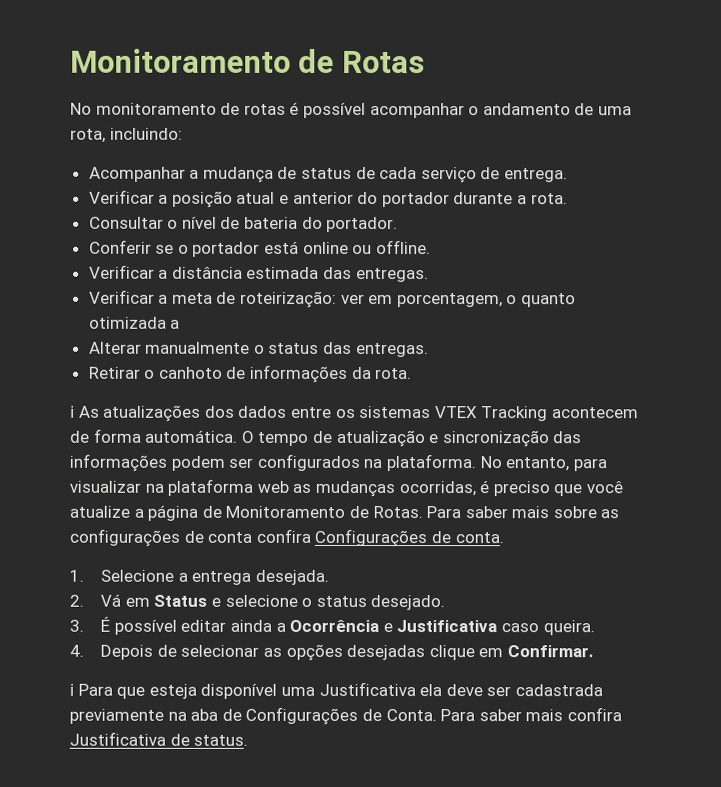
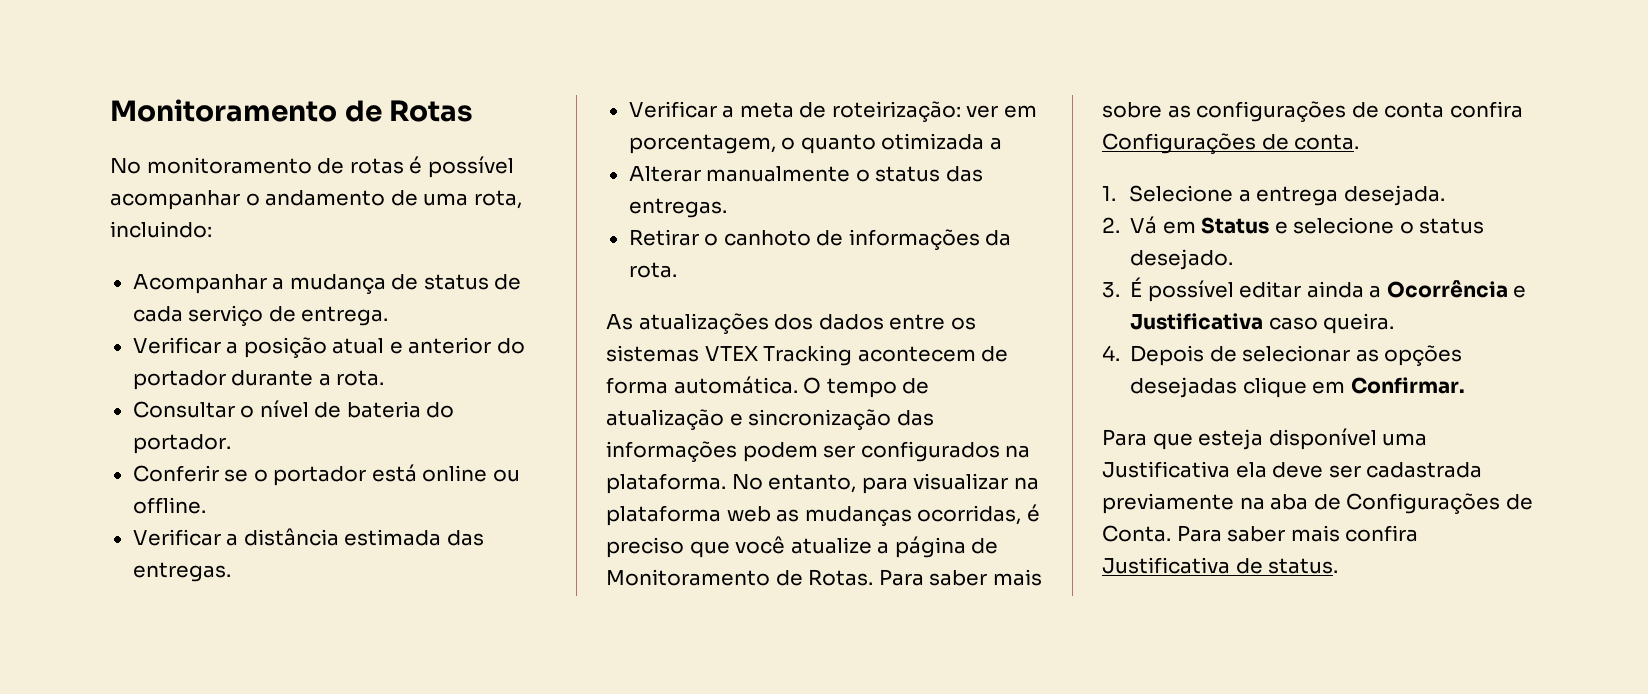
- ℹ As atualizações dos dados entre os sistemas VTEX Tracking acontecem de forma automática.
+ As atualizações dos dados entre os sistemas VTEX Tracking acontecem de forma automática.
- ℹ Para que esteja disponível uma Justificativa ela deve ser cadastrada previamente na aba de Configurações de Conta.
+ Para que esteja disponível uma Justificativa ela deve ser cadastrada previamente na aba de Configurações de Conta.

